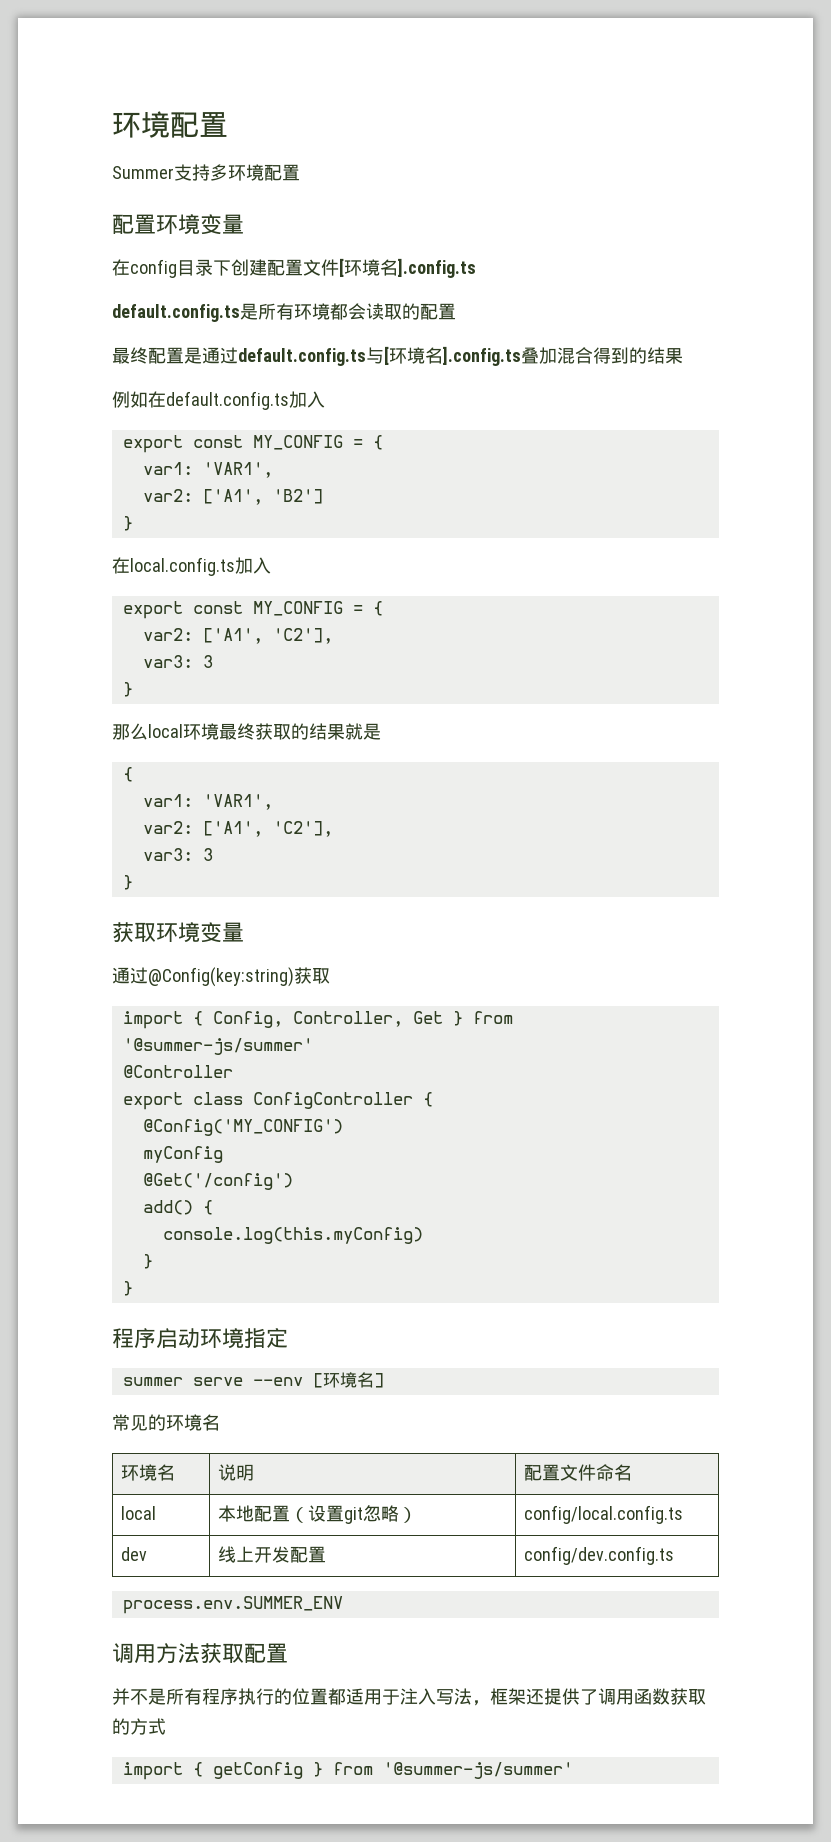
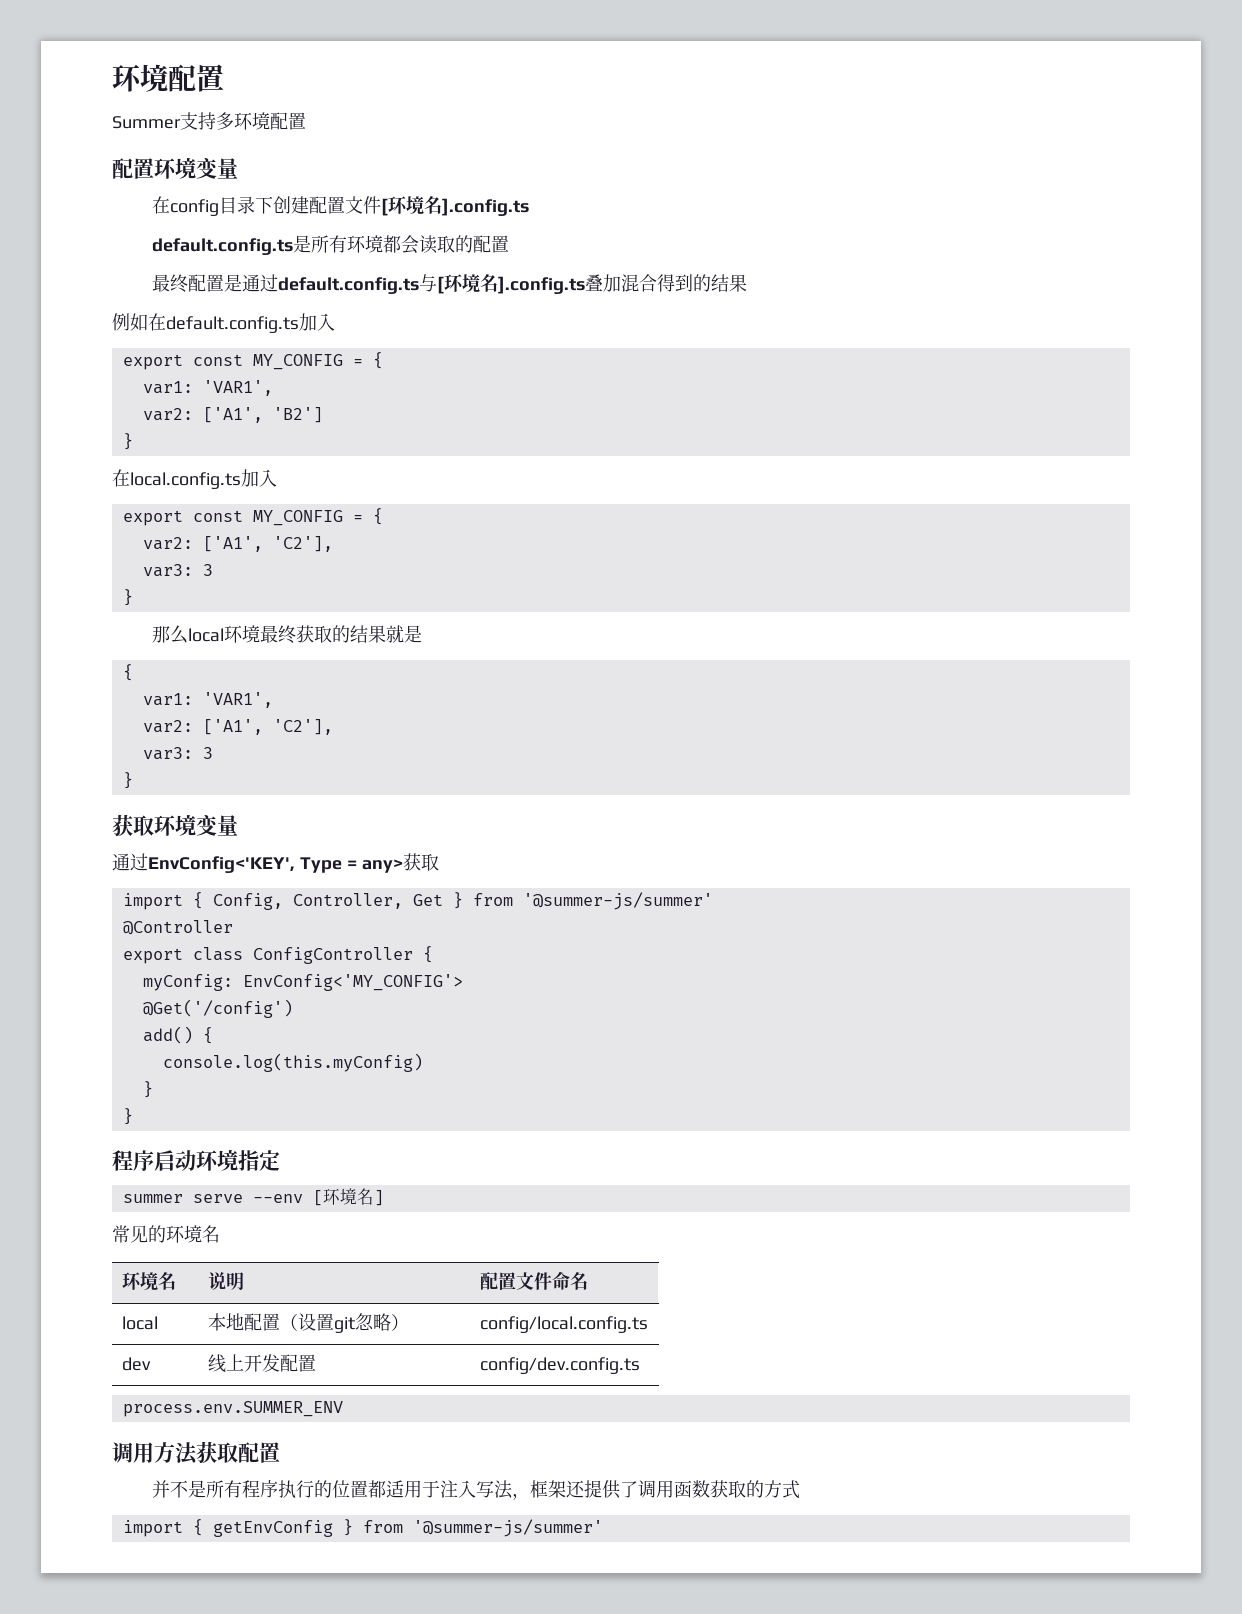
- 通过@Config(key:string)获取
+ 通过EnvConfig<'KEY', Type = any>获取
- @Config('MY_CONFIG')
- myConfig
+ myConfig: EnvConfig<'MY_CONFIG'>
- import { getConfig } from '@summer-js/summer'
+ import { getEnvConfig } from '@summer-js/summer'

